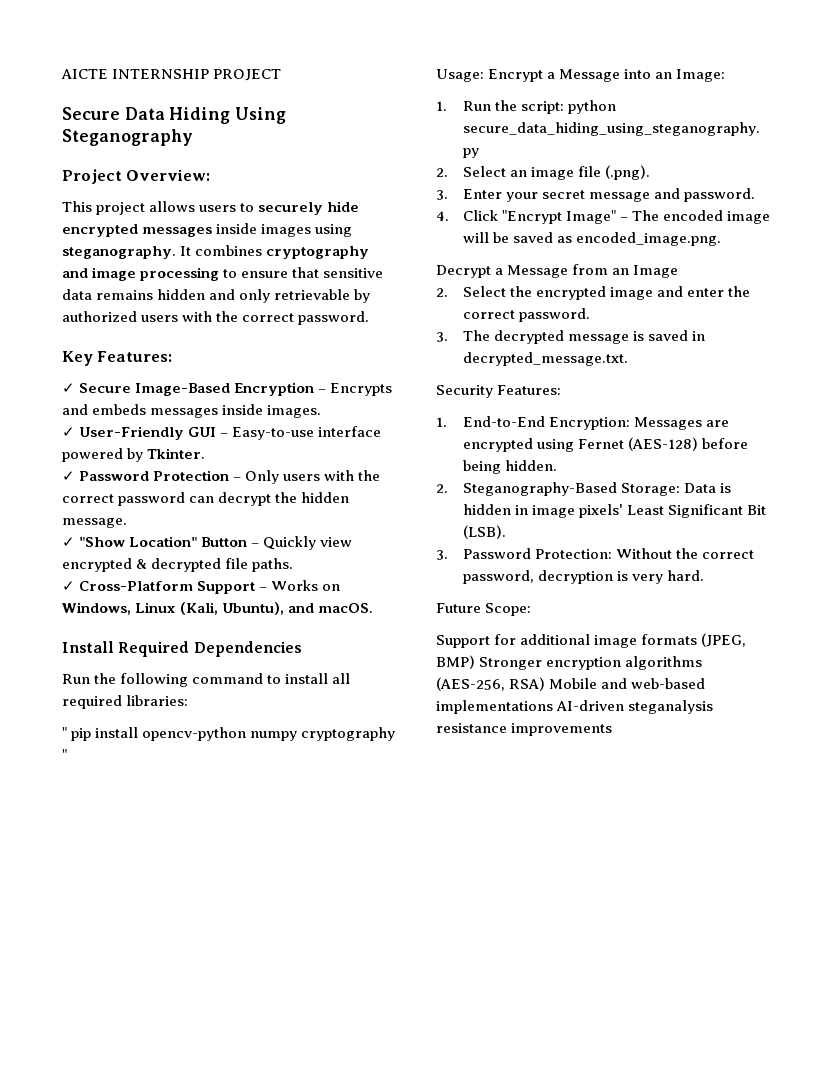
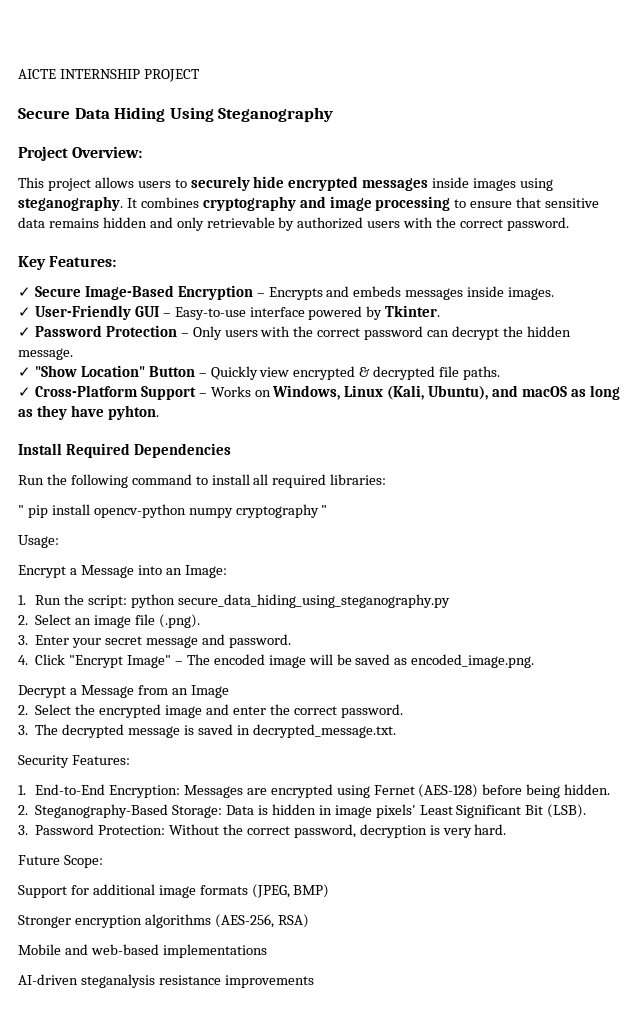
- ✓ Cross-Platform Support – Works on Windows, Linux (Kali, Ubuntu), and macOS.
+ ✓ Cross-Platform Support – Works on Windows, Linux (Kali, Ubuntu), and macOS as long as they have pyhton.
- Usage: Encrypt a Message into an Image:
+ Usage:
+ Encrypt a Message into an Image:
- Support for additional image formats (JPEG, BMP) Stronger encryption algorithms (AES-256, RSA) Mobile and web-based implementations AI-driven steganalysis resistance improvements
+ Support for additional image formats (JPEG, BMP)
+ Stronger encryption algorithms (AES-256, RSA)
+ Mobile and web-based implementations
+ AI-driven steganalysis resistance improvements

